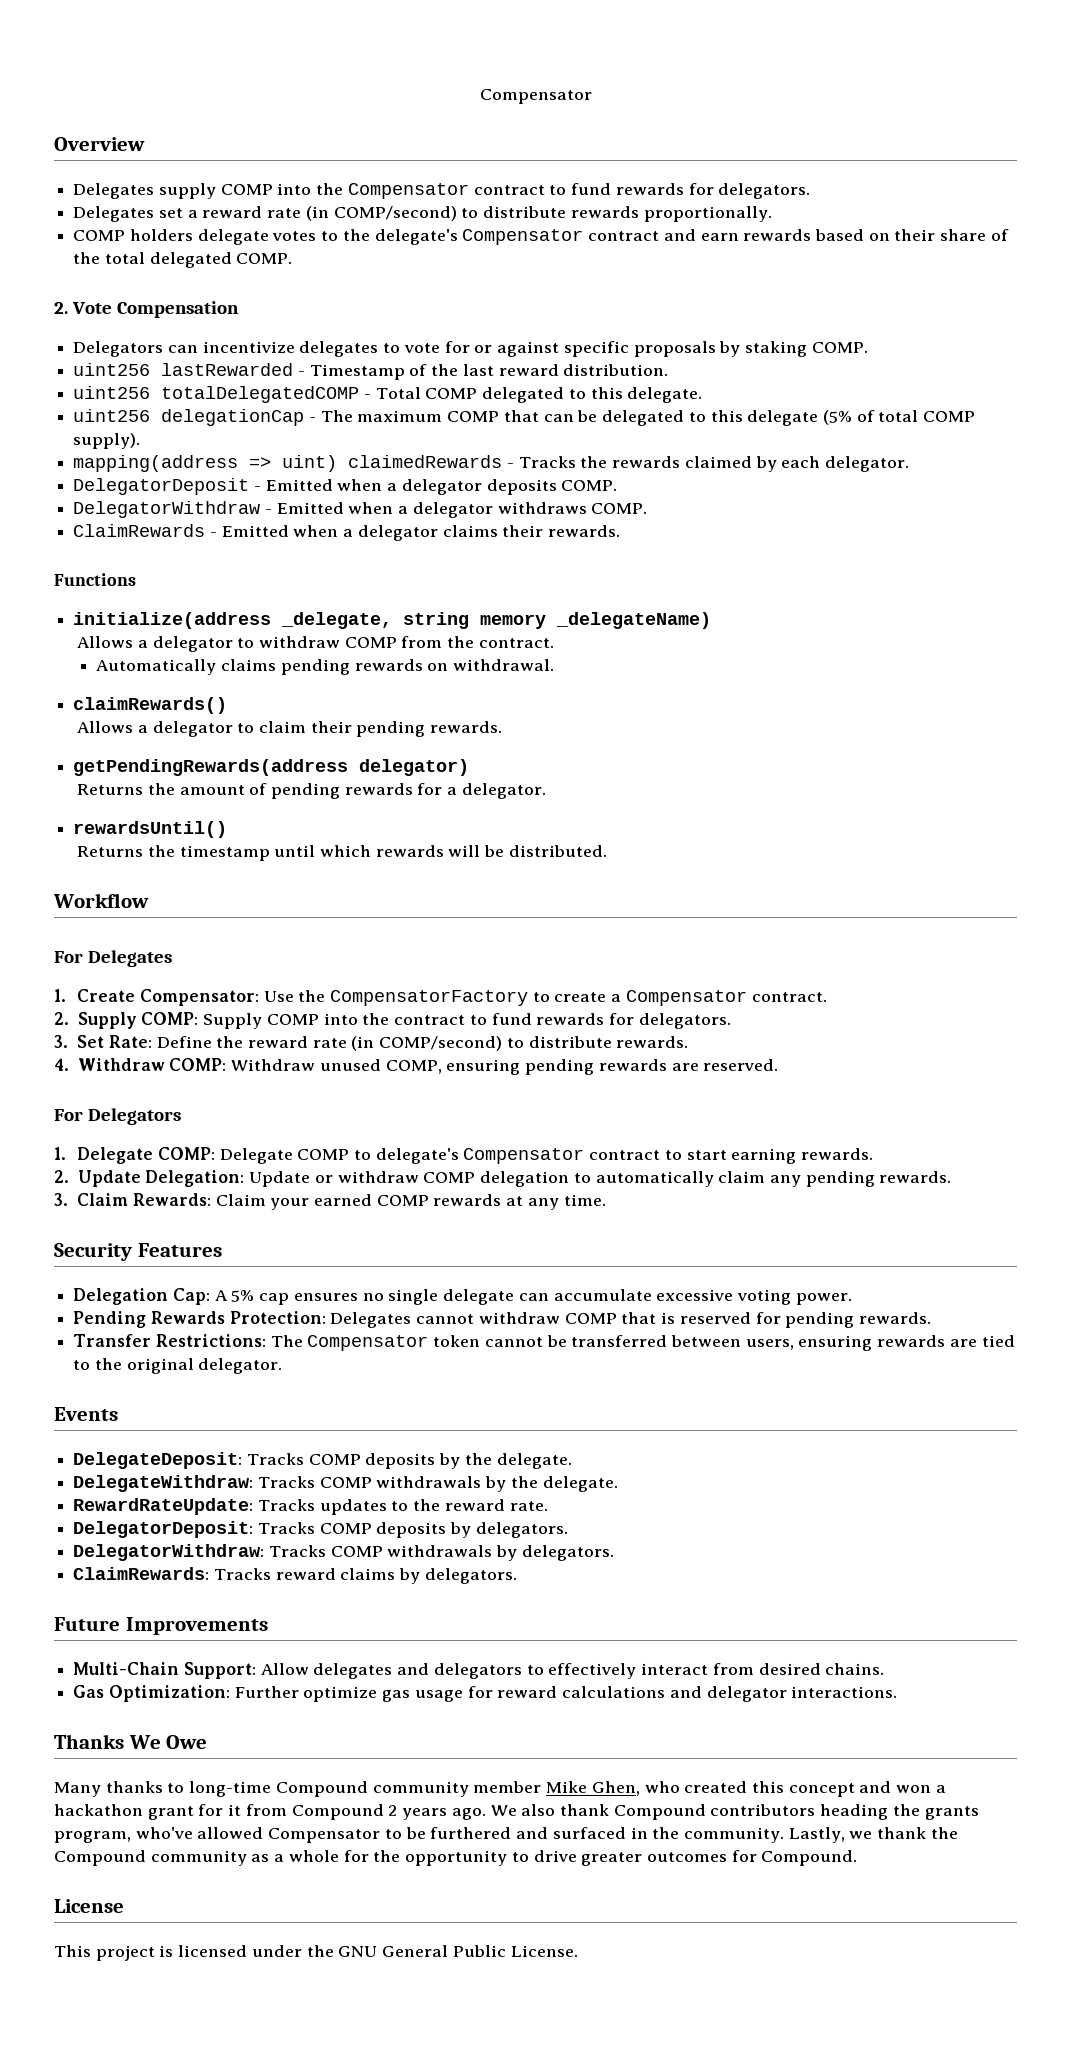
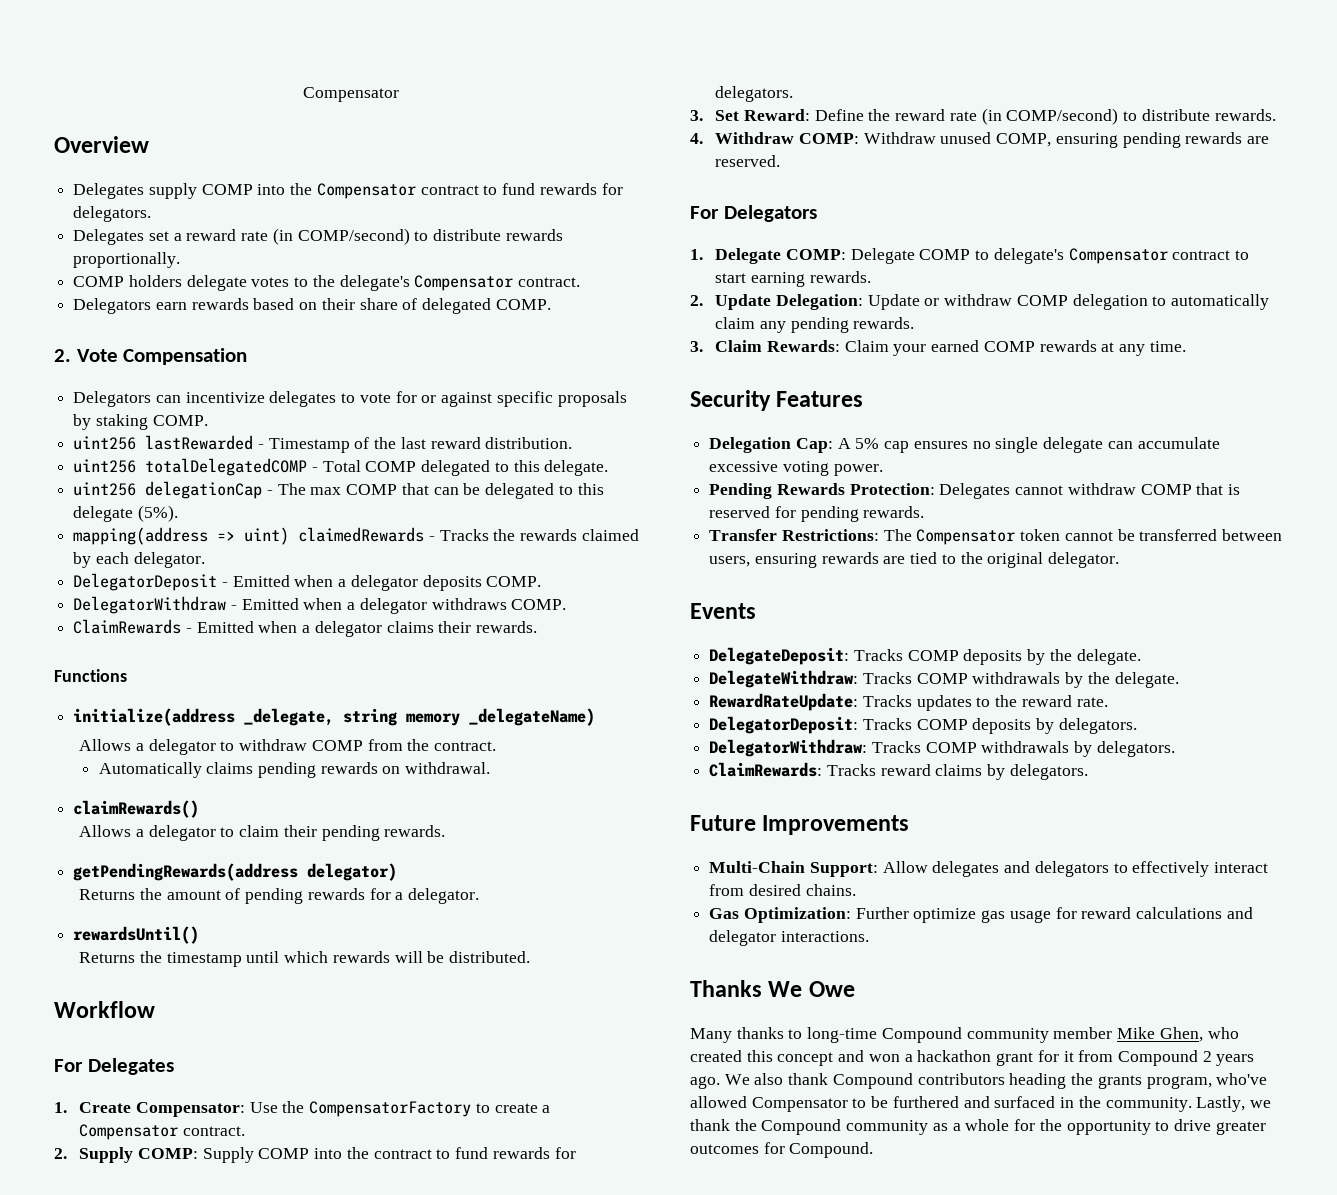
- COMP holders delegate votes to the delegate's Compensator contract and earn rewards based on their share of the total delegated COMP.
+ COMP holders delegate votes to the delegate's Compensator contract.
+ Delegators earn rewards based on their share of delegated COMP.
- uint256 delegationCap - The maximum COMP that can be delegated to this delegate (5% of total COMP supply).
+ uint256 delegationCap - The max COMP that can be delegated to this delegate (5%).
- 3. Set Rate: Define the reward rate (in COMP/second) to distribute rewards.
+ 3. Set Reward: Define the reward rate (in COMP/second) to distribute rewards.
- License
- This project is licensed under the GNU General Public License.

